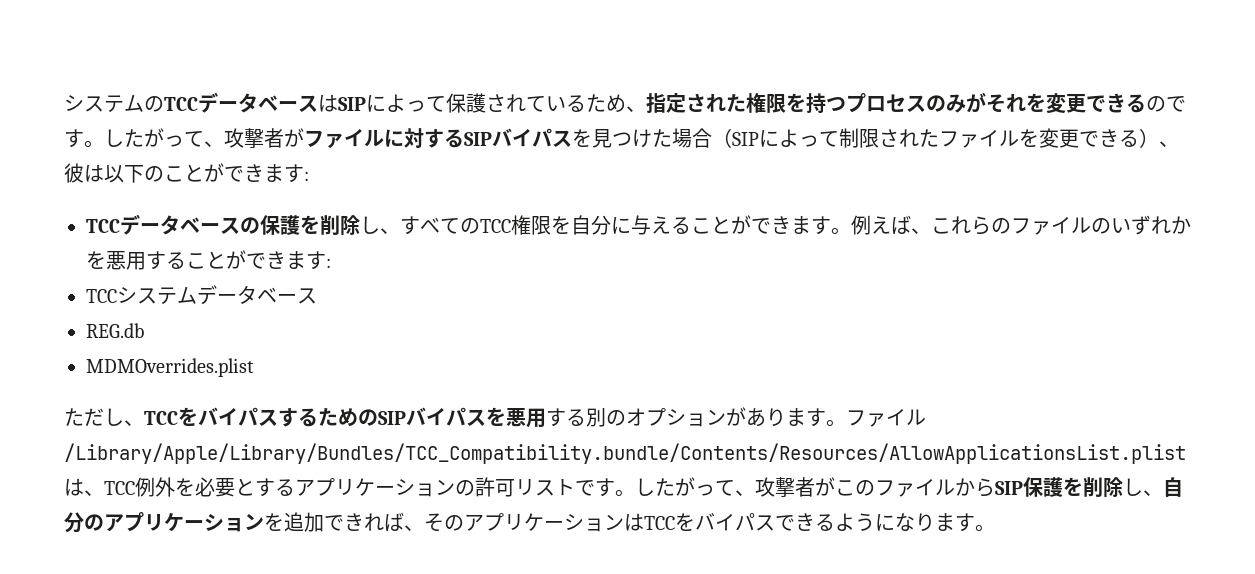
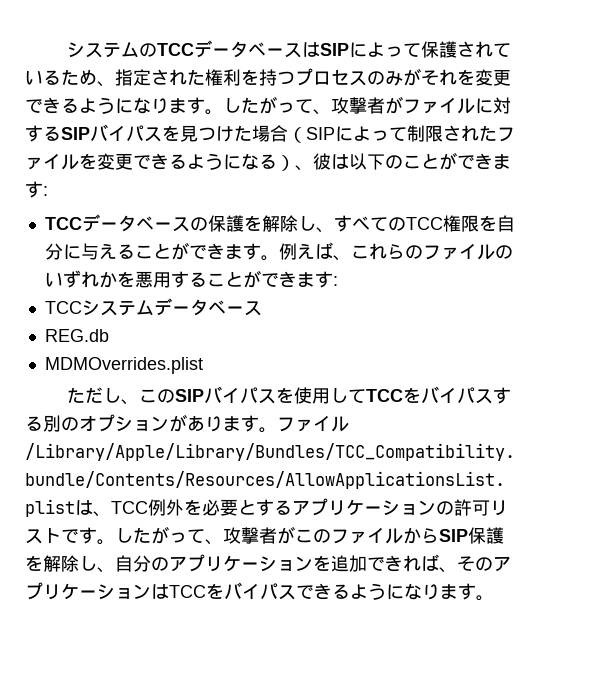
- システムのTCCデータベースはSIPによって保護されているため、指定された権限を持つプロセスのみがそれを変更できるのです。
+ システムのTCCデータベースはSIPによって保護されているため、指定された権利を持つプロセスのみがそれを変更できるようになります。
- したがって、攻撃者がファイルに対するSIPバイパスを見つけた場合（SIPによって制限されたファイルを変更できる）、彼は以下のことができます:
+ したがって、攻撃者がファイルに対するSIPバイパスを見つけた場合（SIPによって制限されたファイルを変更できるようになる）、彼は以下のことができます:
- TCCデータベースの保護を削除し、すべてのTCC権限を自分に与えることができます。
+ TCCデータベースの保護を解除し、すべてのTCC権限を自分に与えることができます。
- ただし、TCCをバイパスするためのSIPバイパスを悪用する別のオプションがあります。
+ ただし、このSIPバイパスを使用してTCCをバイパスする別のオプションがあります。
- したがって、攻撃者がこのファイルからSIP保護を削除し、自分のアプリケーションを追加できれば、そのアプリケーションはTCCをバイパスできるようになります。
+ したがって、攻撃者がこのファイルからSIP保護を解除し、自分のアプリケーションを追加できれば、そのアプリケーションはTCCをバイパスできるようになります。

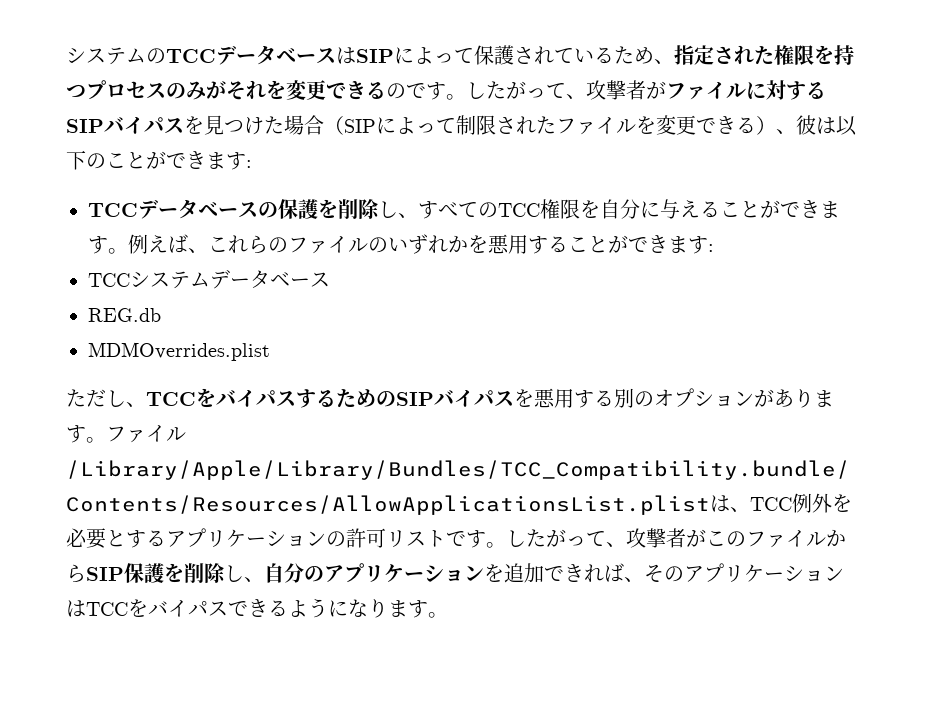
- システムのTCCデータベースはSIPによって保護されているため、指定された権利を持つプロセスのみがそれを変更できるようになります。
+ システムのTCCデータベースはSIPによって保護されているため、指定された権限を持つプロセスのみがそれを変更できるのです。
- したがって、攻撃者がファイルに対するSIPバイパスを見つけた場合（SIPによって制限されたファイルを変更できるようになる）、彼は以下のことができます:
+ したがって、攻撃者がファイルに対するSIPバイパスを見つけた場合（SIPによって制限されたファイルを変更できる）、彼は以下のことができます:
- TCCデータベースの保護を解除し、すべてのTCC権限を自分に与えることができます。
+ TCCデータベースの保護を削除し、すべてのTCC権限を自分に与えることができます。
- ただし、このSIPバイパスを使用してTCCをバイパスする別のオプションがあります。
+ ただし、TCCをバイパスするためのSIPバイパスを悪用する別のオプションがあります。
- したがって、攻撃者がこのファイルからSIP保護を解除し、自分のアプリケーションを追加できれば、そのアプリケーションはTCCをバイパスできるようになります。
+ したがって、攻撃者がこのファイルからSIP保護を削除し、自分のアプリケーションを追加できれば、そのアプリケーションはTCCをバイパスできるようになります。

